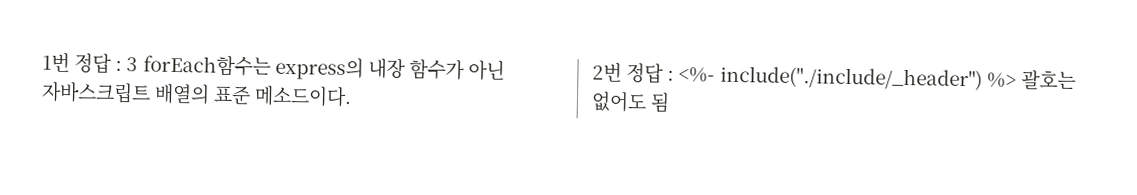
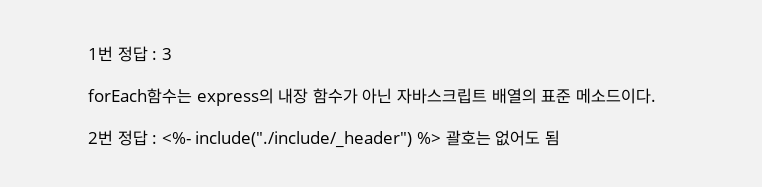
- 1번 정답 : 3 forEach함수는 express의 내장 함수가 아닌 자바스크립트 배열의 표준 메소드이다.
+ 1번 정답 : 3
+ forEach함수는 express의 내장 함수가 아닌 자바스크립트 배열의 표준 메소드이다.

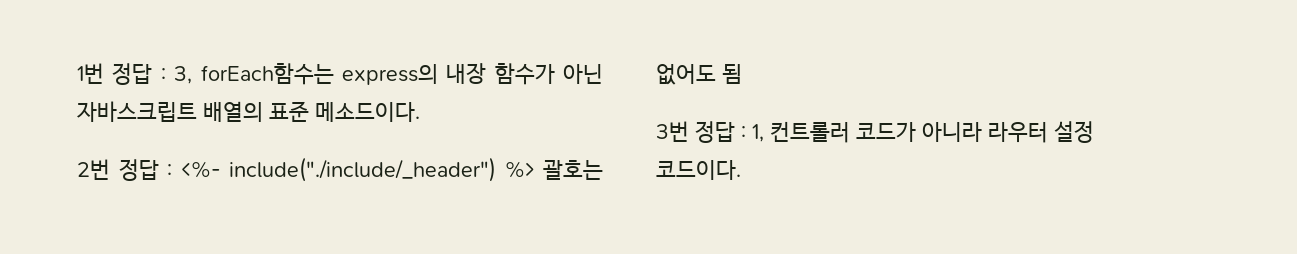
- 1번 정답 : 3
- forEach함수는 express의 내장 함수가 아닌 자바스크립트 배열의 표준 메소드이다.
+ 1번 정답 : 3, forEach함수는 express의 내장 함수가 아닌 자바스크립트 배열의 표준 메소드이다.
+ 3번 정답 : 1, 컨트롤러 코드가 아니라 라우터 설정 코드이다.

